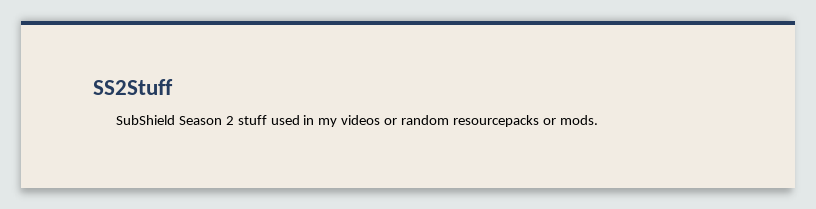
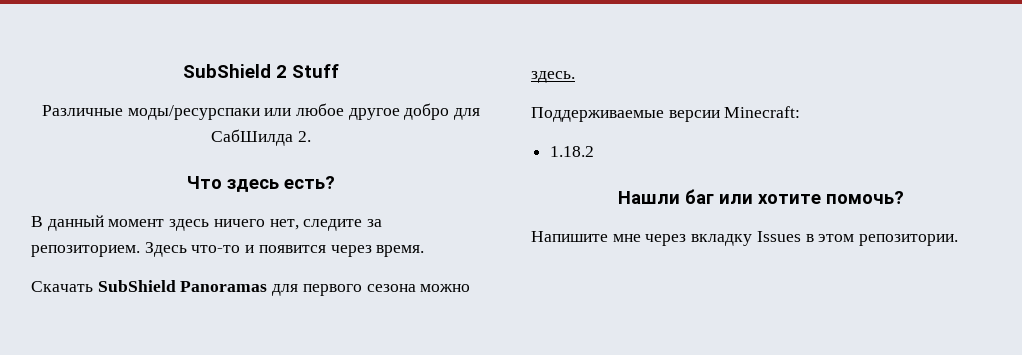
- SS2Stuff
- SubShield Season 2 stuff used in my videos or random resourcepacks or mods.
+ SubShield 2 Stuff
+ Различные моды/ресурспаки или любое другое добро для СабШилда 2.
+ Что здесь есть?
+ В данный момент здесь ничего нет, следите за репозиторием. Здесь что-то и появится через время.
+ Скачать SubShield Panoramas для первого сезона можно здесь.
+ Поддерживаемые версии Minecraft:
+ 1.18.2
+ Нашли баг или хотите помочь?
+ Напишите мне через вкладку Issues в этом репозитории.

